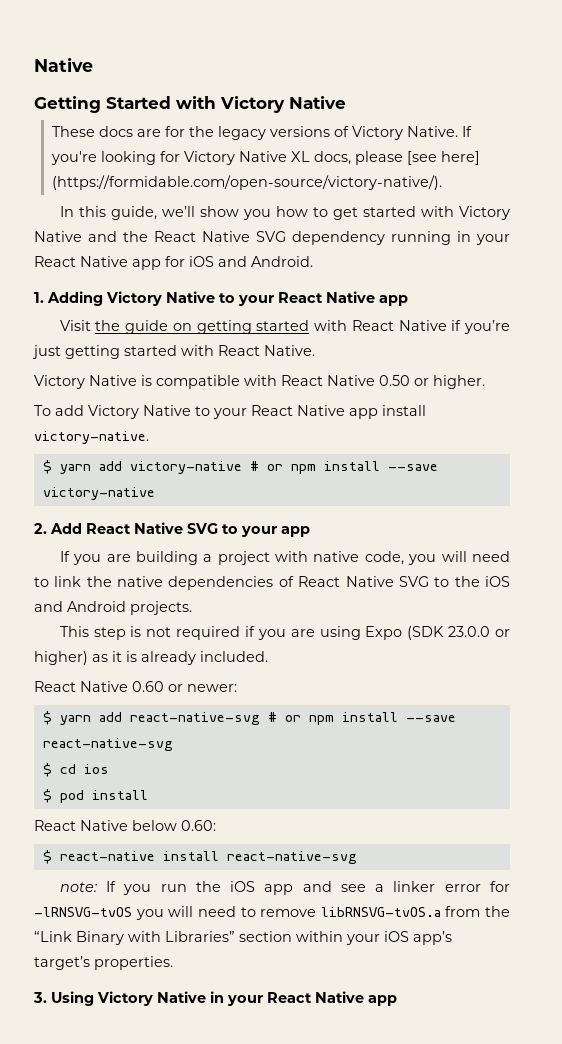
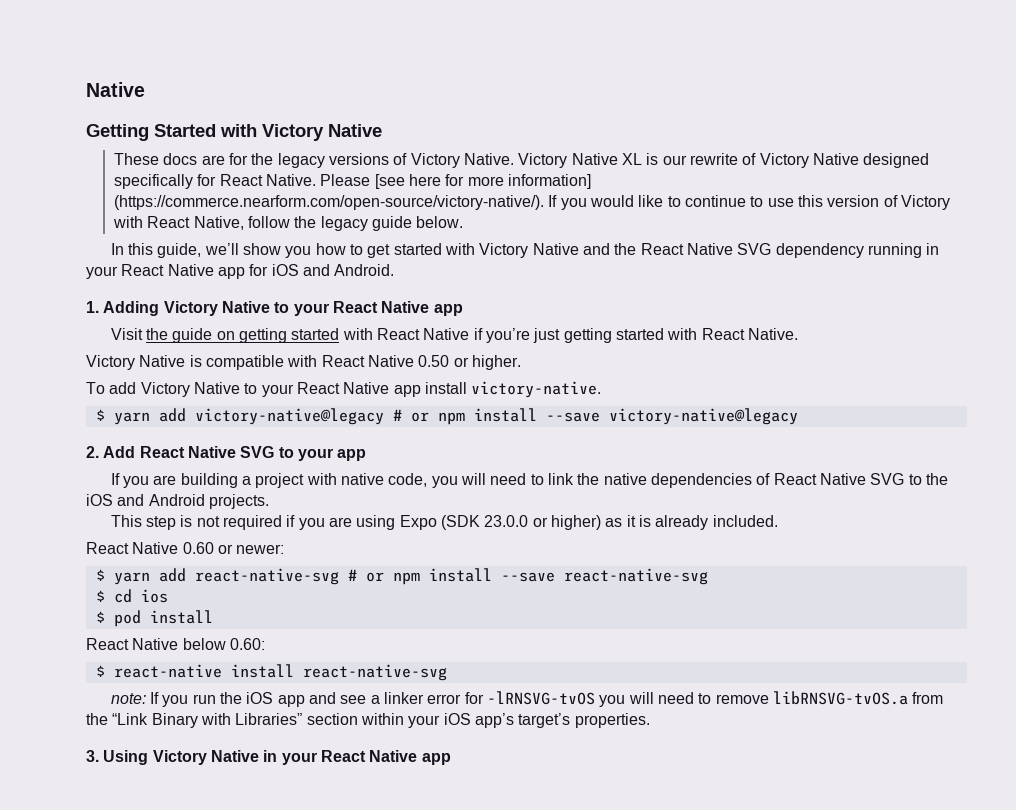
- If you're looking for Victory Native XL docs, please [see here] (https://formidable.com/open-source/victory-native/).
+ Victory Native XL is our rewrite of Victory Native designed specifically for React Native. Please [see here for more information] (https://commerce.nearform.com/open-source/victory-native/). If you would like to continue to use this version of Victory with React Native, follow the legacy guide below.
- $ yarn add victory-native # or npm install --save victory-native
+ $ yarn add victory-native@legacy # or npm install --save victory-native@legacy

